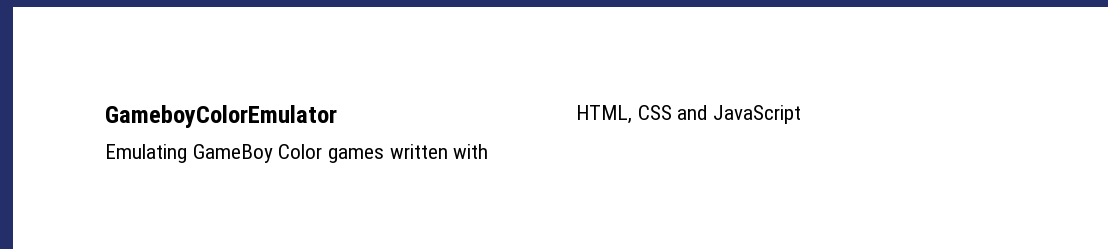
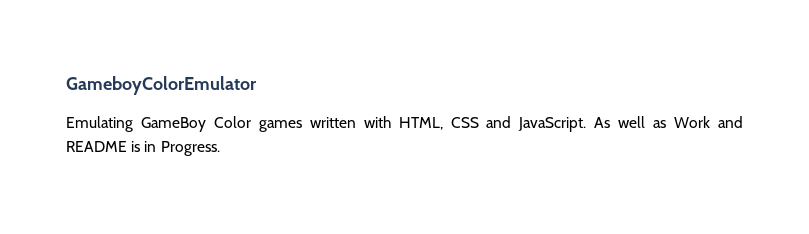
- Emulating GameBoy Color games written with HTML, CSS and JavaScript
+ Emulating GameBoy Color games written with HTML, CSS and JavaScript. As well as Work and README is in Progress.

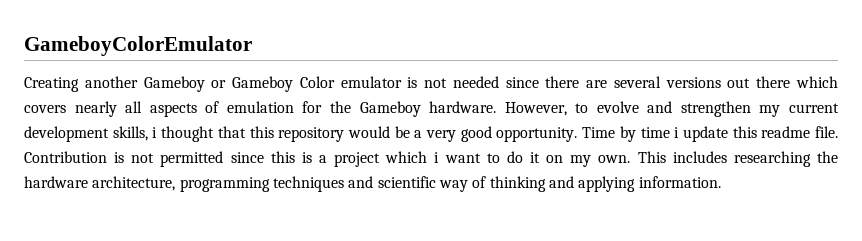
- Emulating GameBoy Color games written with HTML, CSS and JavaScript. As well as Work and README is in Progress.
+ Creating another Gameboy or Gameboy Color emulator is not needed since there are several versions out there which covers nearly all aspects of emulation for the Gameboy hardware. However, to evolve and strengthen my current development skills, i thought that this repository would be a very good opportunity. Time by time i update this readme file. Contribution is not permitted since this is a project which i want to do it on my own. This includes researching the hardware architecture, programming techniques and scientific way of thinking and applying information.

